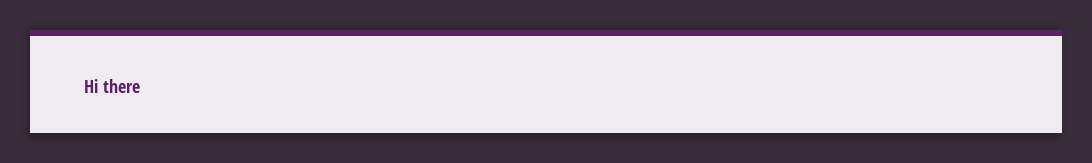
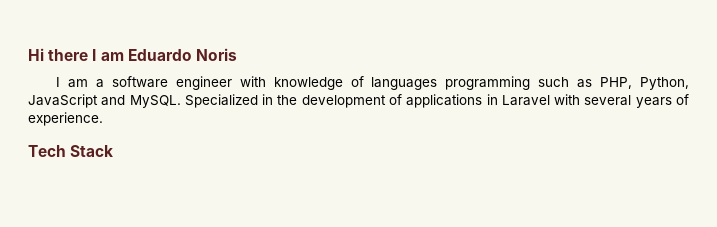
- Hi there
+ Hi there I am Eduardo Noris
+ I am a software engineer with knowledge of languages programming such as PHP, Python, JavaScript and MySQL. Specialized in the development of applications in Laravel with several years of experience.
+ Tech Stack

